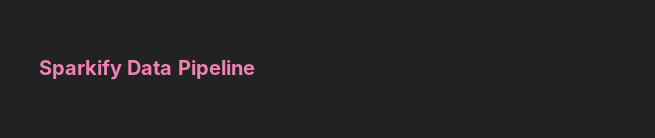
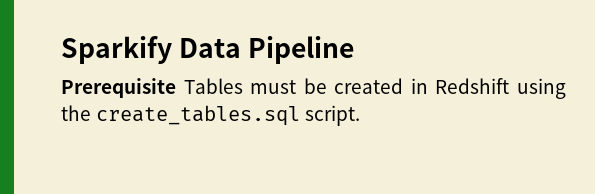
+ Prerequisite Tables must be created in Redshift using the create_tables.sql script.

